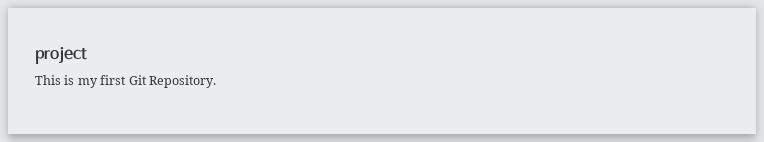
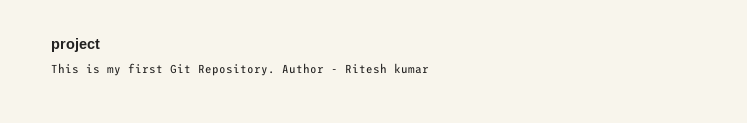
+ Author - Ritesh kumar

